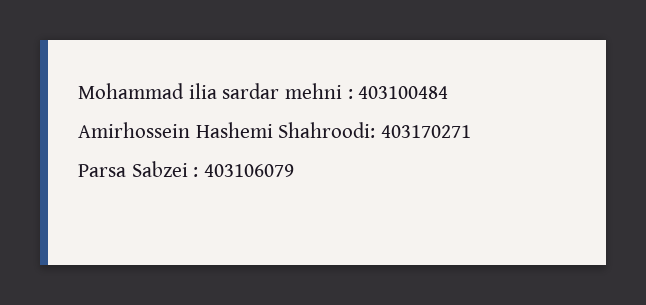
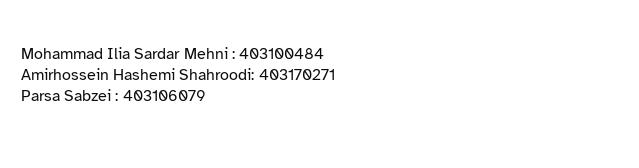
- Mohammad ilia sardar mehni : 403100484
+ Mohammad Ilia Sardar Mehni : 403100484

